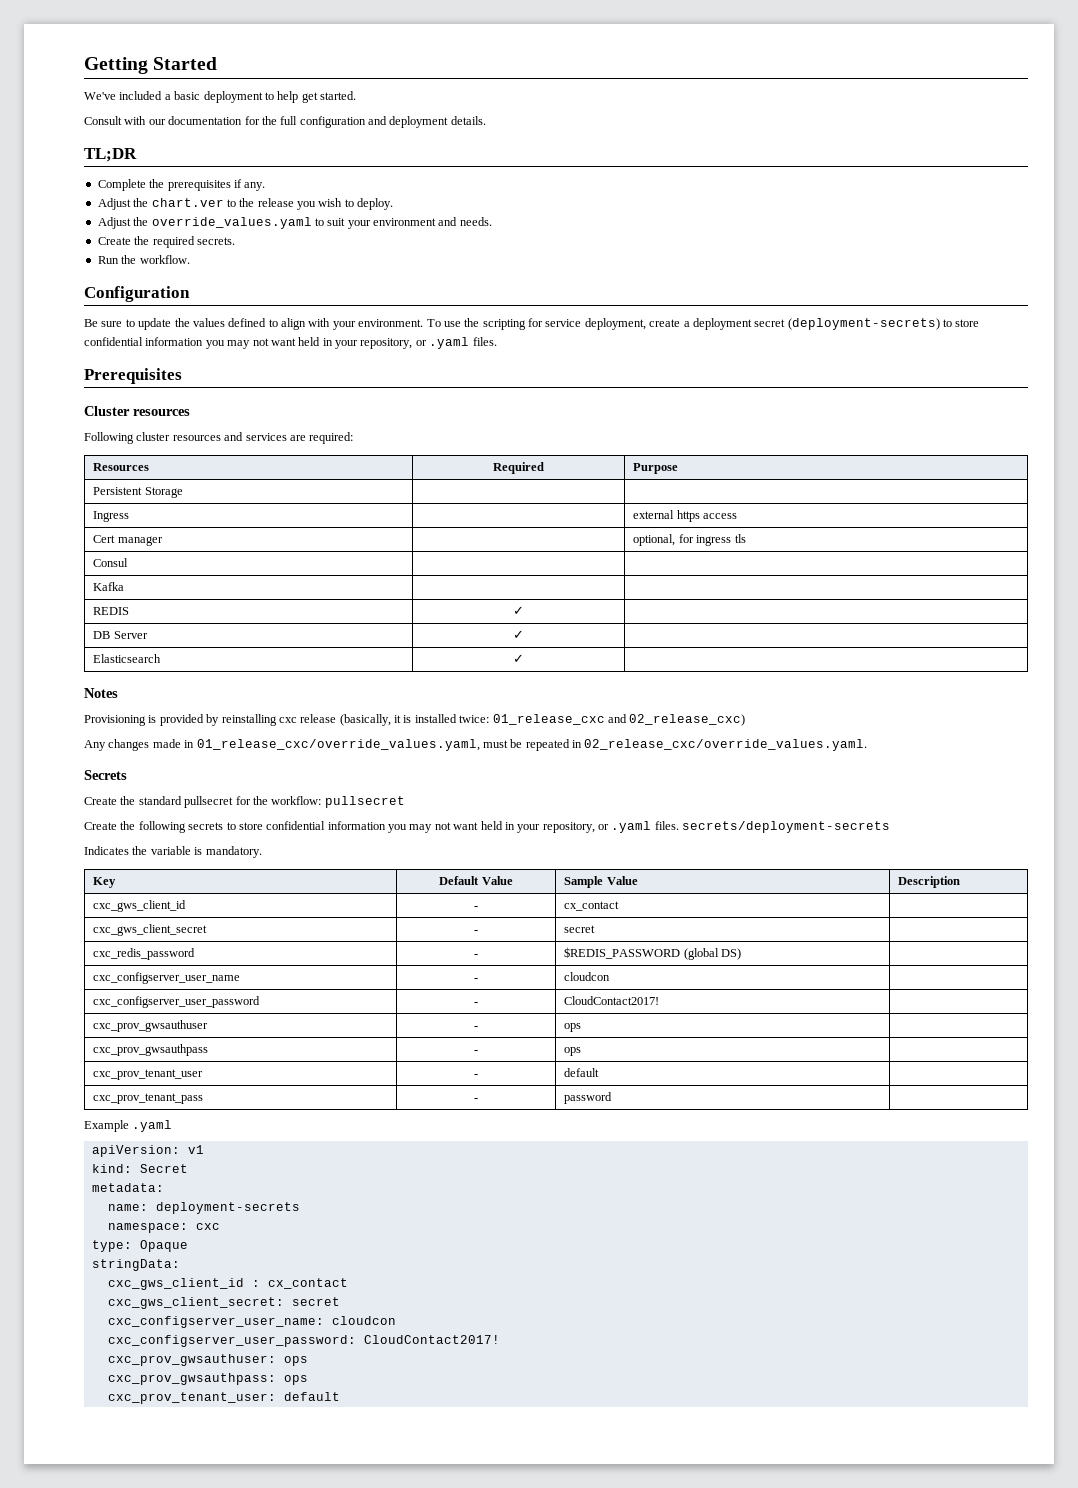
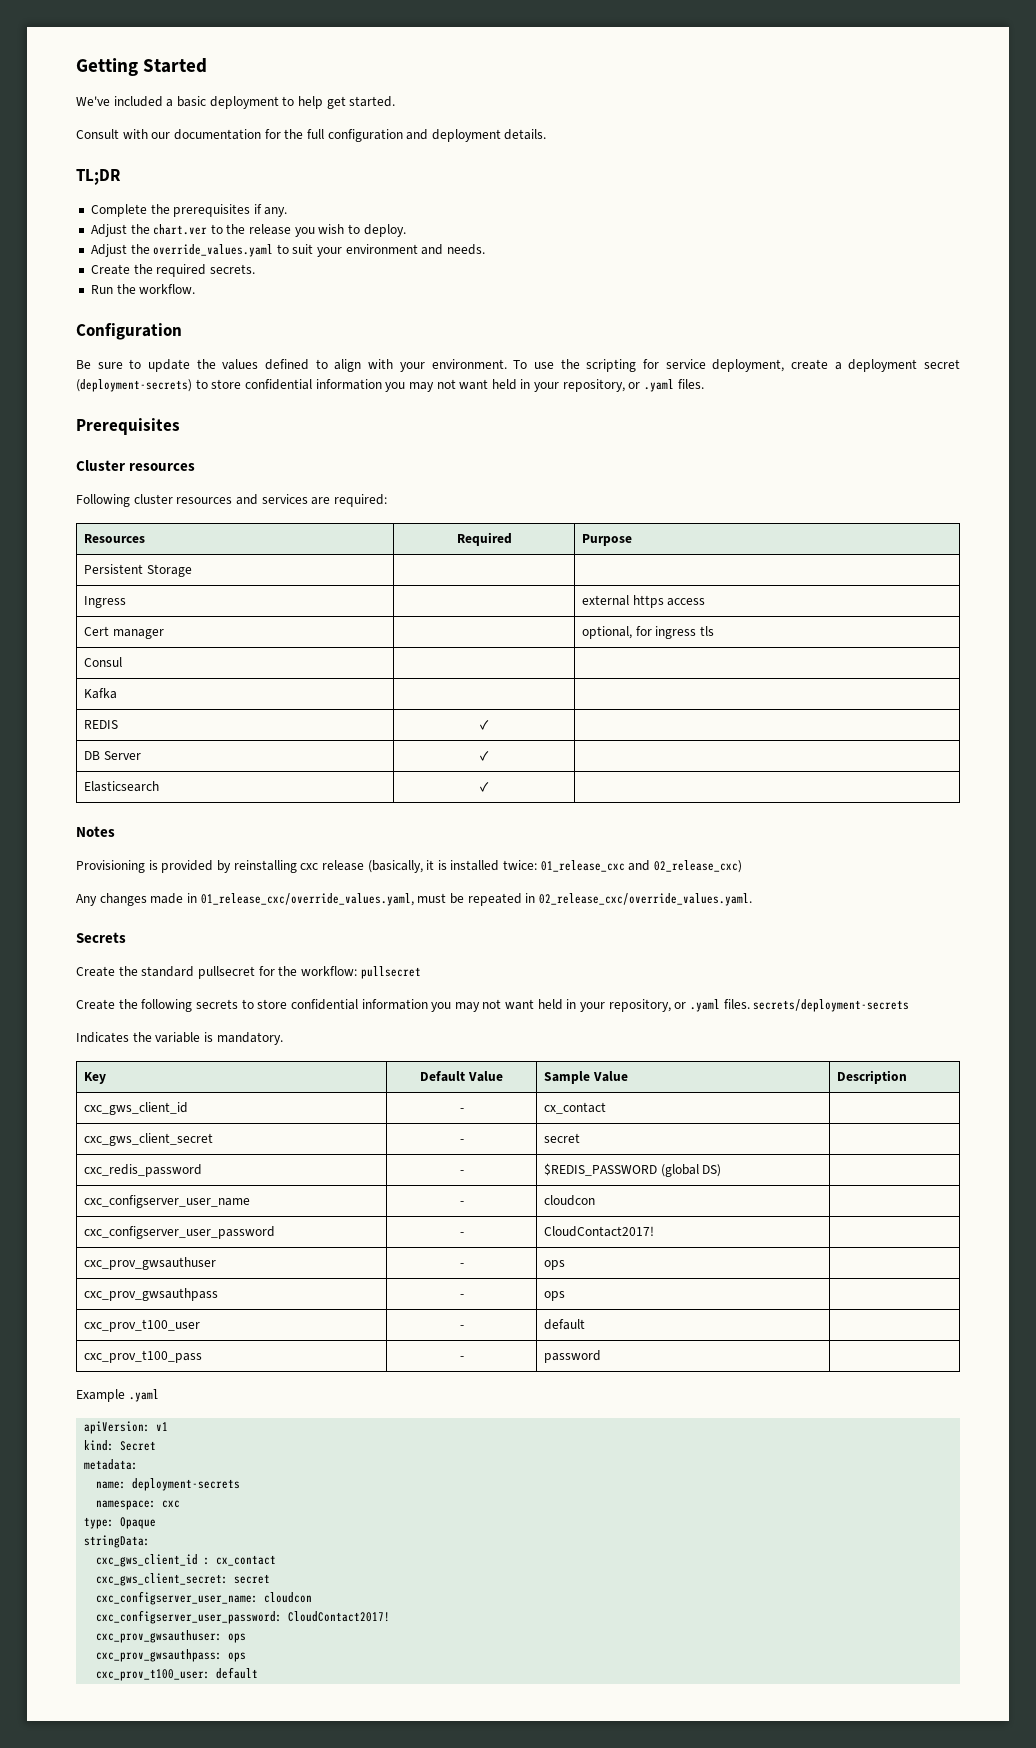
- cxc_prov_tenant_user | - | default |
+ cxc_prov_t100_user | - | default |
- cxc_prov_tenant_pass | - | password |
+ cxc_prov_t100_pass | - | password |
- cxc_prov_tenant_user: default
+ cxc_prov_t100_user: default

